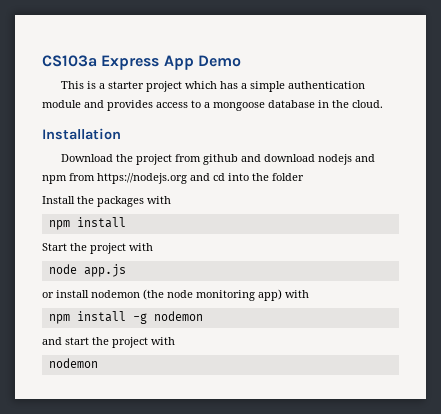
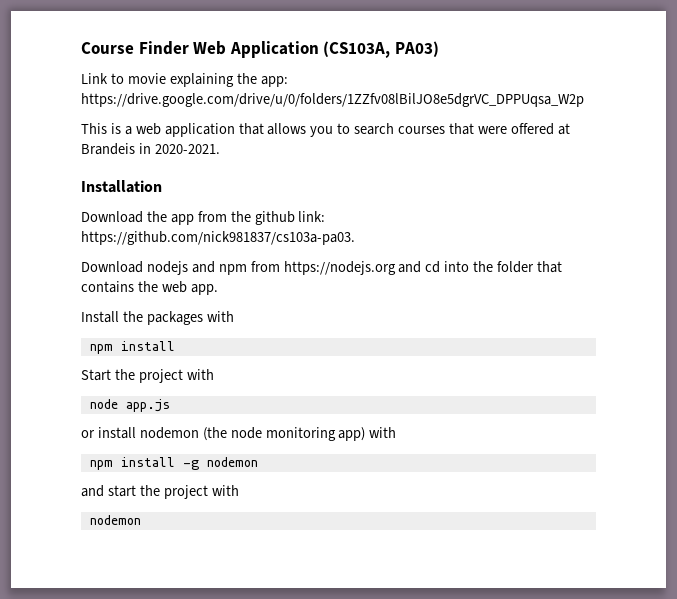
- CS103a Express App Demo
- This is a starter project which has a simple authentication module and provides access to a mongoose database in the cloud.
+ Course Finder Web Application (CS103A, PA03)
+ Link to movie explaining the app: https://drive.google.com/drive/u/0/folders/1ZZfv08lBilJO8e5dgrVC_DPPUqsa_W2p
+ This is a web application that allows you to search courses that were offered at Brandeis in 2020-2021.
  Installation
- Download the project from github and download nodejs and npm from https://nodejs.org and cd into the folder
+ Download the app from the github link: https://github.com/nick981837/cs103a-pa03.
+ Download nodejs and npm from https://nodejs.org and cd into the folder that contains the web app.

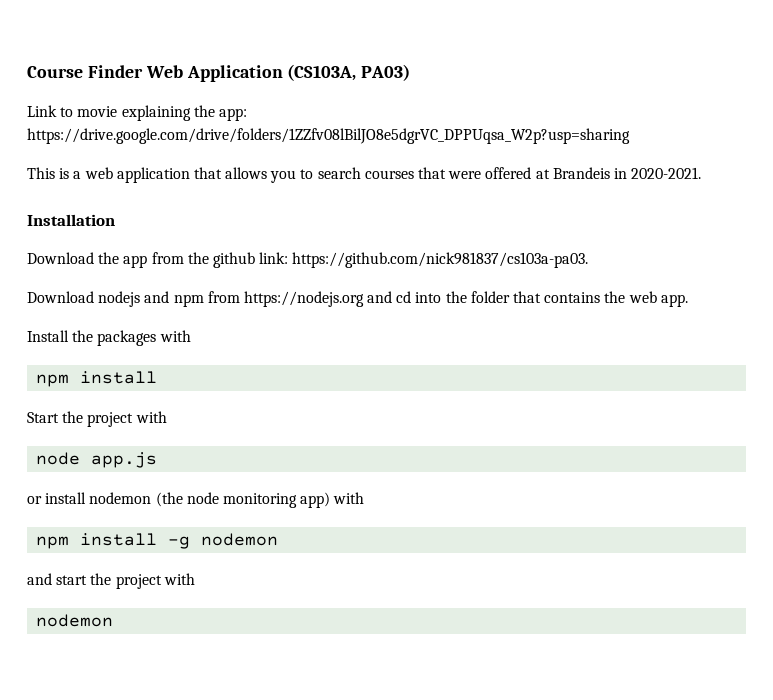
- Link to movie explaining the app: https://drive.google.com/drive/u/0/folders/1ZZfv08lBilJO8e5dgrVC_DPPUqsa_W2p
+ Link to movie explaining the app: https://drive.google.com/drive/folders/1ZZfv08lBilJO8e5dgrVC_DPPUqsa_W2p?usp=sharing

